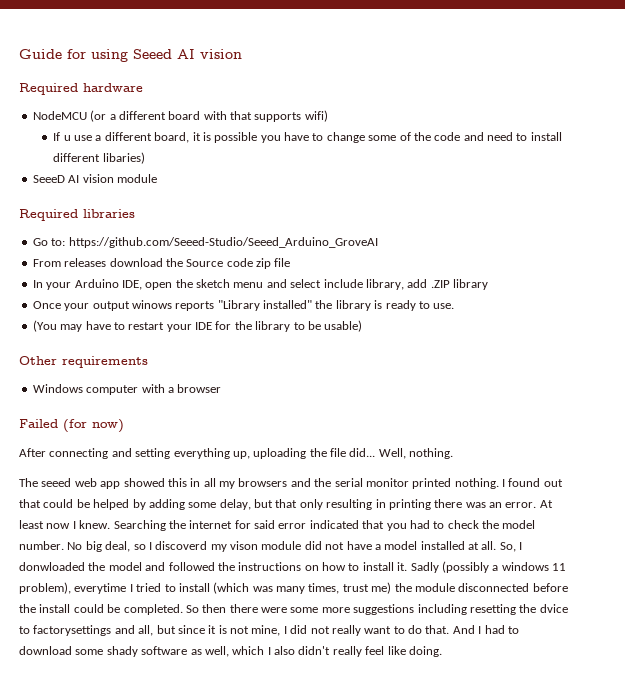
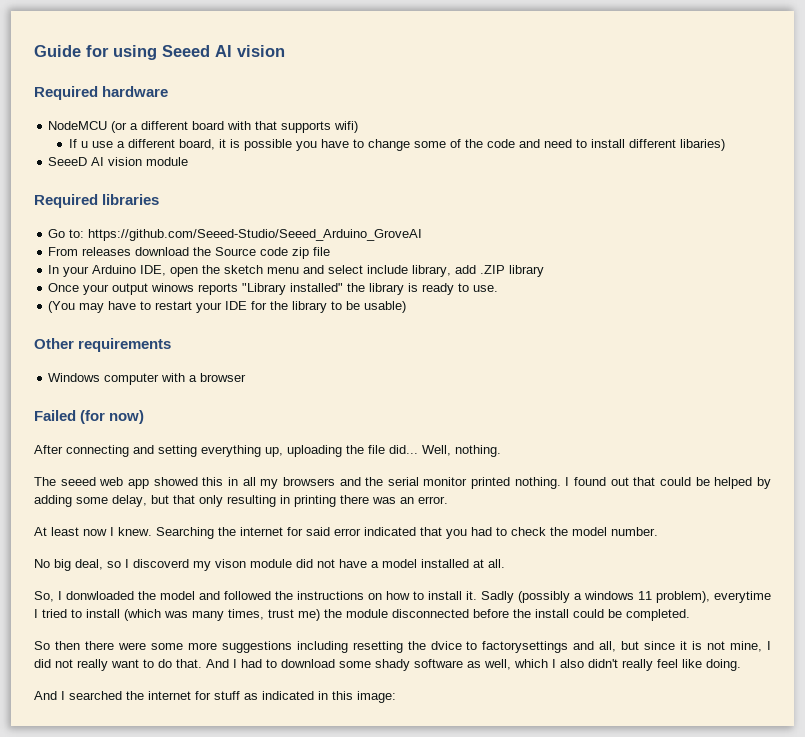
- I found out that could be helped by adding some delay, but that only resulting in printing there was an error. At least now I knew.
+ I found out that could be helped by adding some delay, but that only resulting in printing there was an error.
+ At least now I knew.
- Searching the internet for said error indicated that you had to check the model number. No big deal, so I discoverd my vison module did not have a model installed at all. So, I donwloaded the model and followed the instructions on how to install it.
+ Searching the internet for said error indicated that you had to check the model number.
+ No big deal, so I discoverd my vison module did not have a model installed at all.
+ So, I donwloaded the model and followed the instructions on how to install it.
- Sadly (possibly a windows 11 problem), everytime I tried to install (which was many times, trust me) the module disconnected before the install could be completed. So then there were some more suggestions including resetting the dvice to factorysettings and all, but since it is not mine, I did not really want to do that.
+ Sadly (possibly a windows 11 problem), everytime I tried to install (which was many times, trust me) the module disconnected before the install could be completed.
+ So then there were some more suggestions including resetting the dvice to factorysettings and all, but since it is not mine, I did not really want to do that.
+ And I searched the internet for stuff as indicated in this image:

